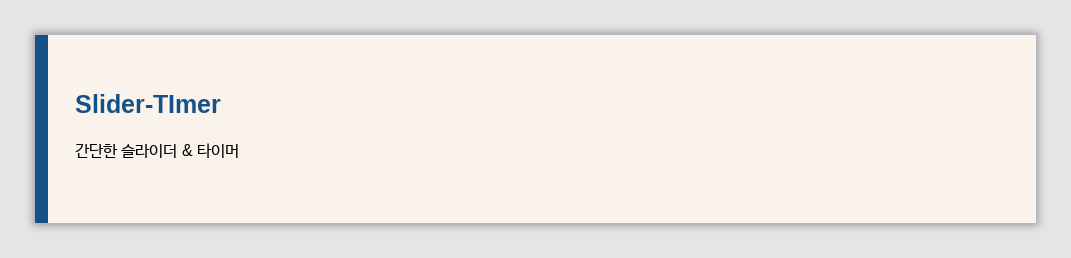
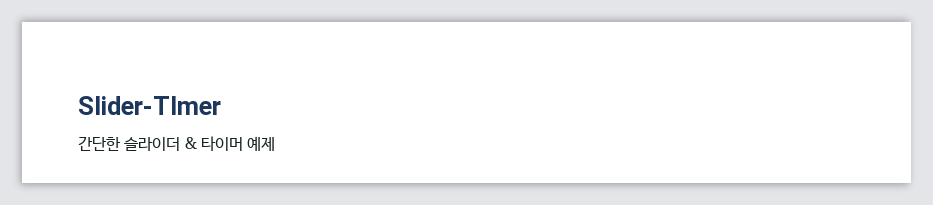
- 간단한 슬라이더 & 타이머
+ 간단한 슬라이더 & 타이머 예제

